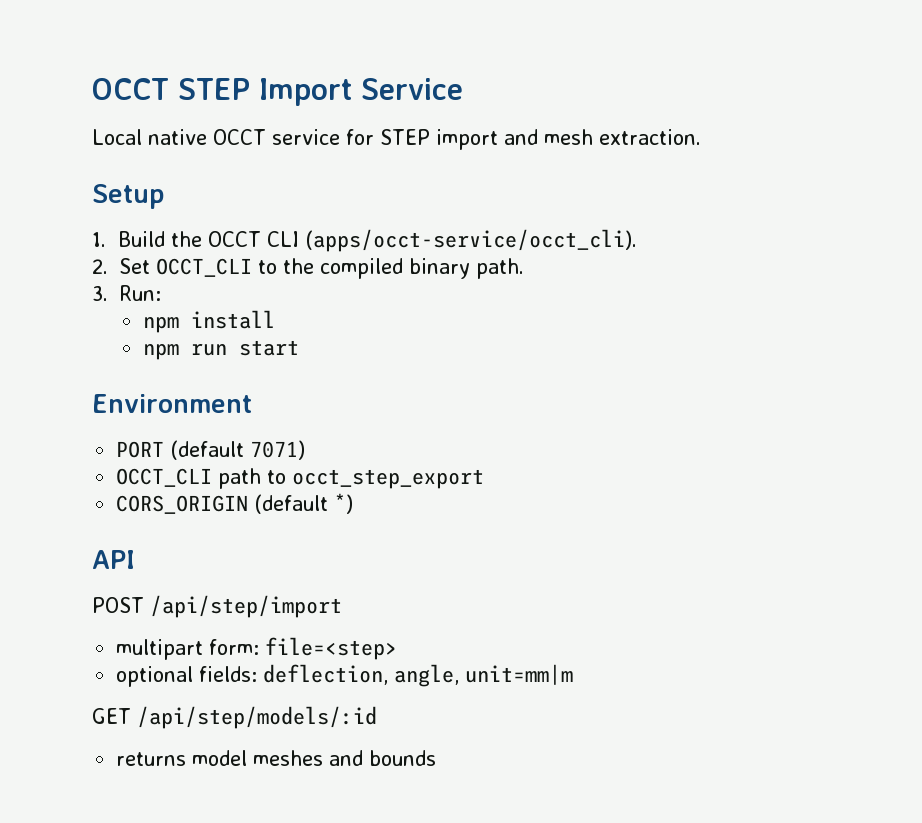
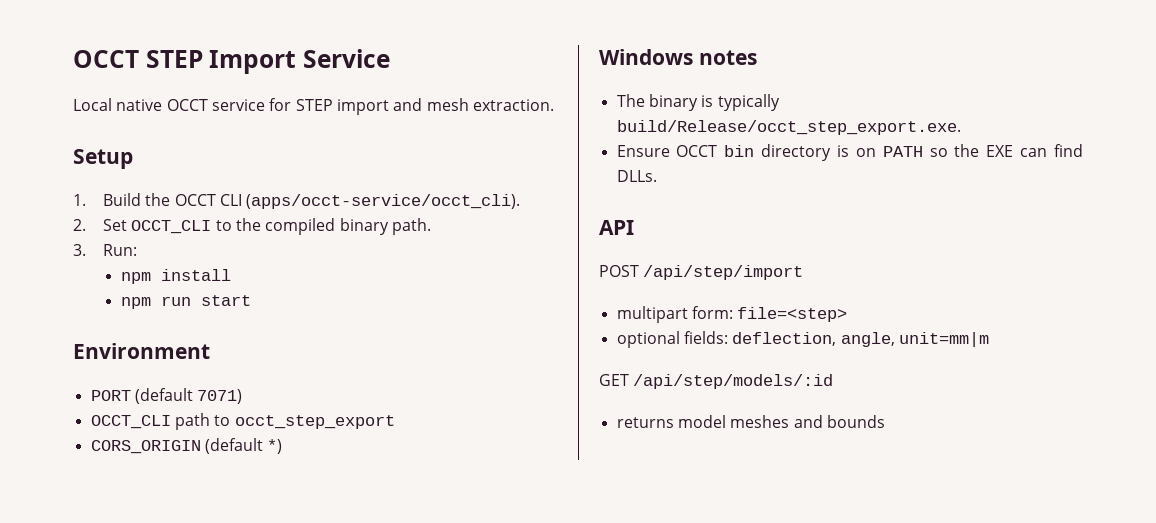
+ Windows notes
+ The binary is typically build/Release/occt_step_export.exe.
+ Ensure OCCT bin directory is on PATH so the EXE can find DLLs.

